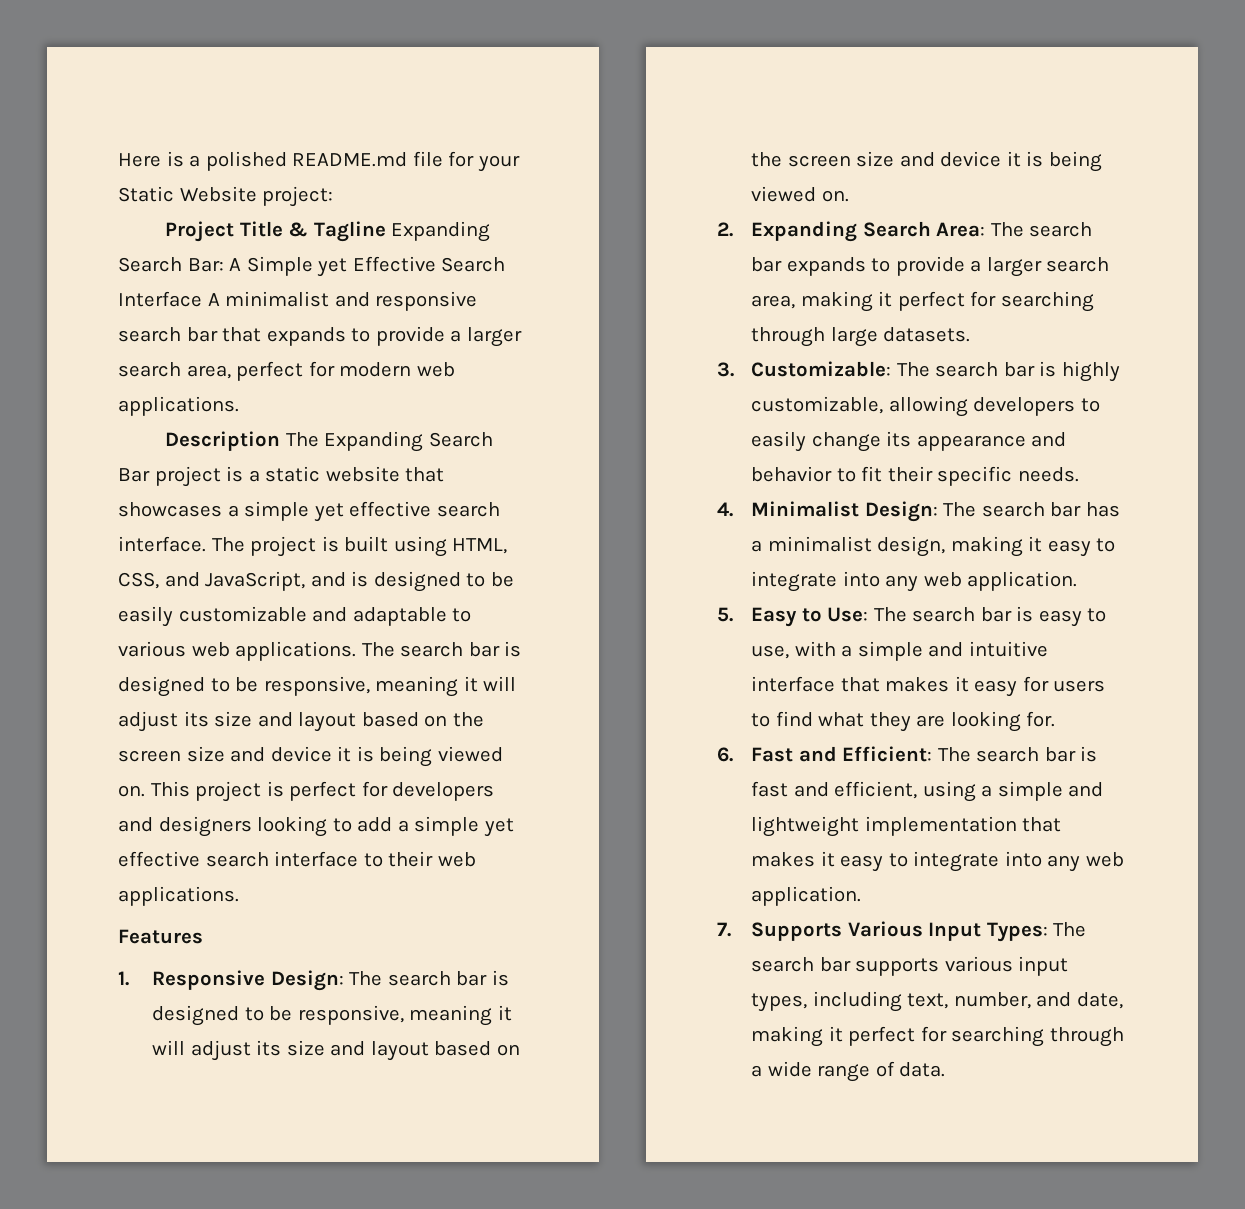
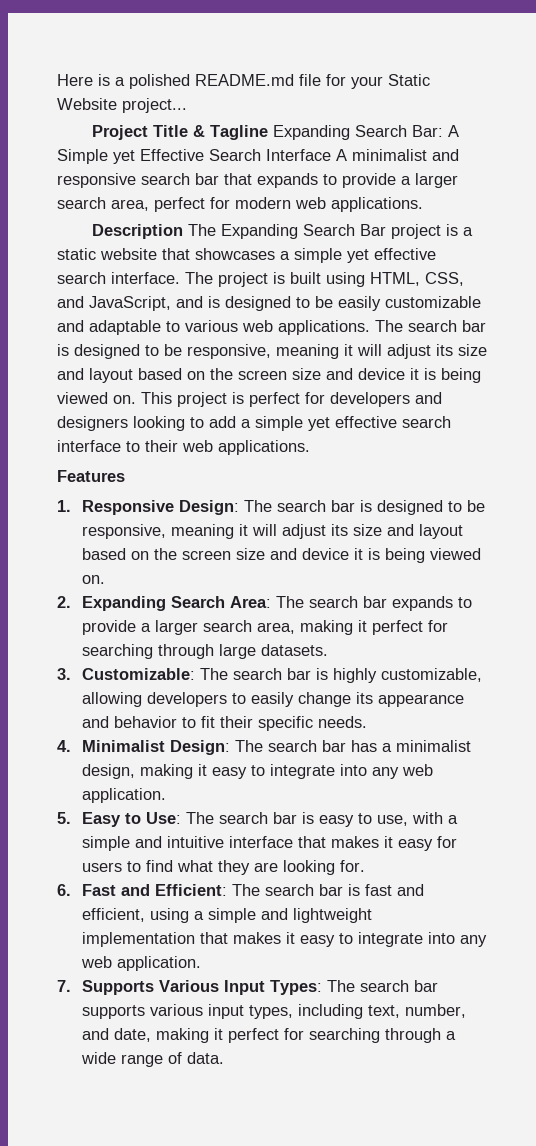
- Here is a polished README.md file for your Static Website project:
+ Here is a polished README.md file for your Static Website project...

